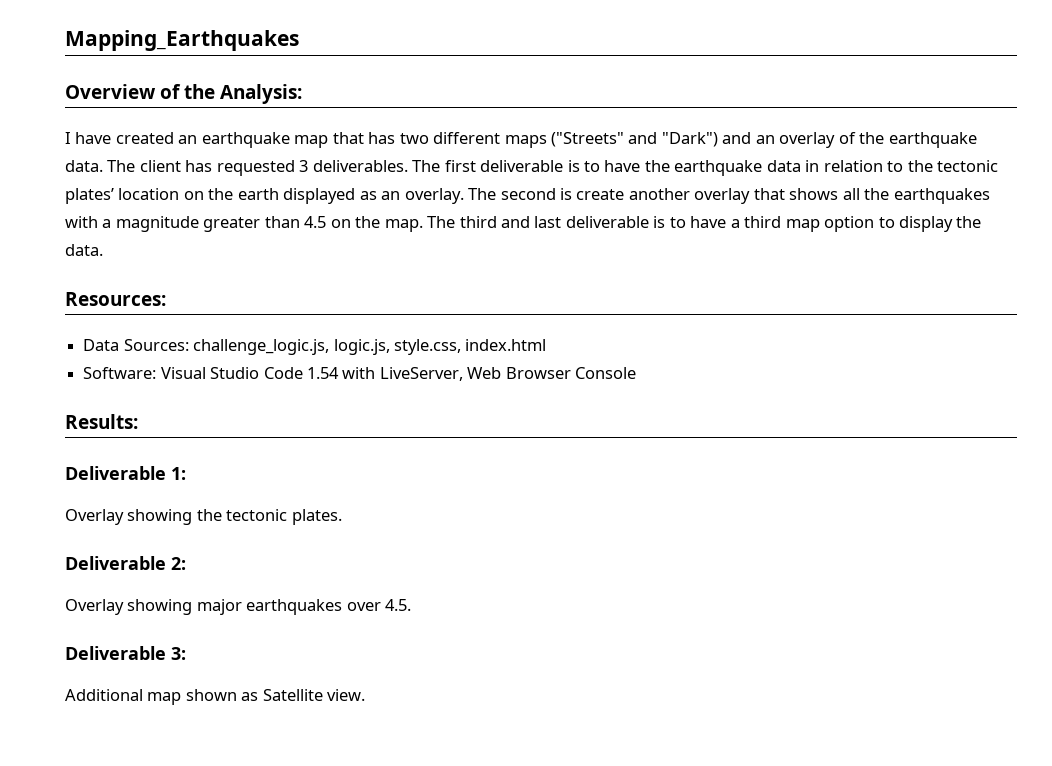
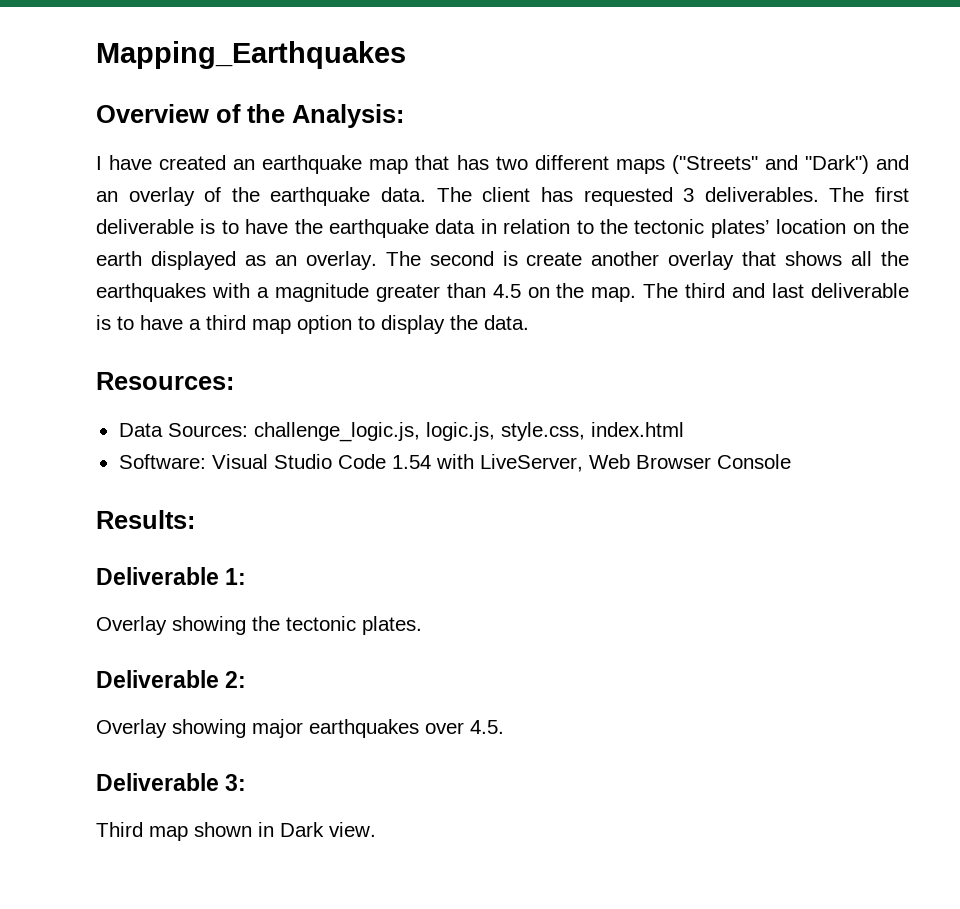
- Additional map shown as Satellite view.
+ Third map shown in Dark view.

